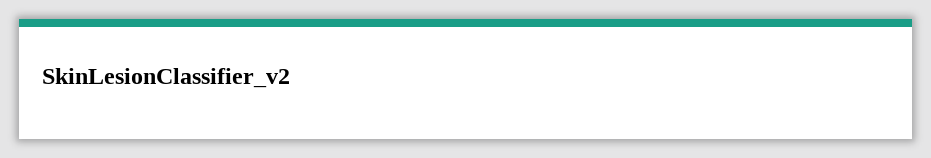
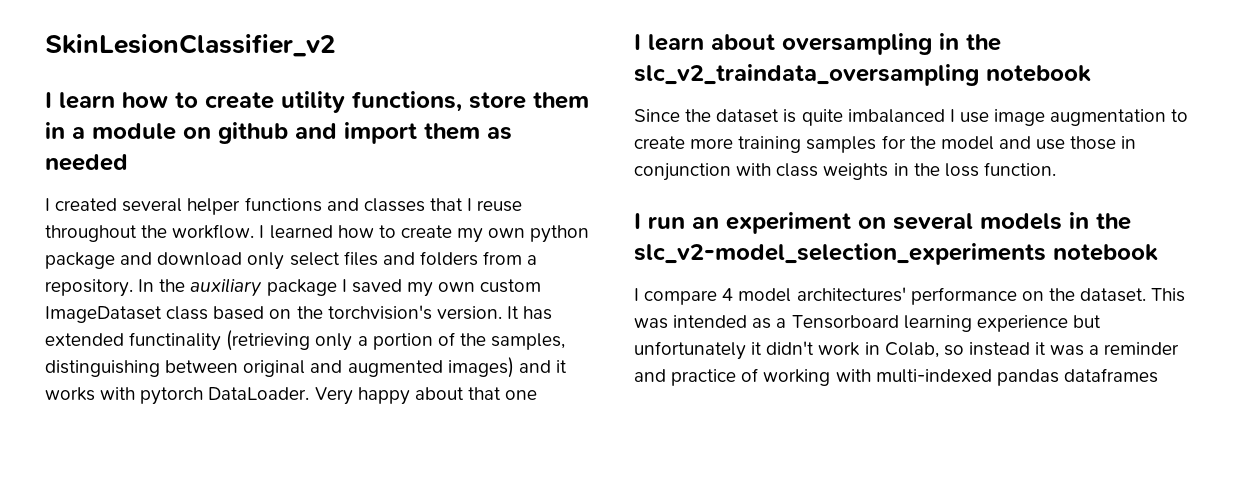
+ I learn how to create utility functions, store them in a module on github and import them as needed
+ I created several helper functions and classes that I reuse throughout the workflow. I learned how to create my own python package and download only select files and folders from a repository. In the auxiliary package I saved my own custom ImageDataset class based on the torchvision's version. It has extended functinality (retrieving only a portion of the samples, distinguishing between original and augmented images) and it works with pytorch DataLoader. Very happy about that one
+ I learn about oversampling in the slc_v2_traindata_oversampling notebook
+ Since the dataset is quite imbalanced I use image augmentation to create more training samples for the model and use those in conjunction with class weights in the loss function.
+ I run an experiment on several models in the slc_v2-model_selection_experiments notebook
+ I compare 4 model architectures' performance on the dataset. This was intended as a Tensorboard learning experience but unfortunately it didn't work in Colab, so instead it was a reminder and practice of working with multi-indexed pandas dataframes

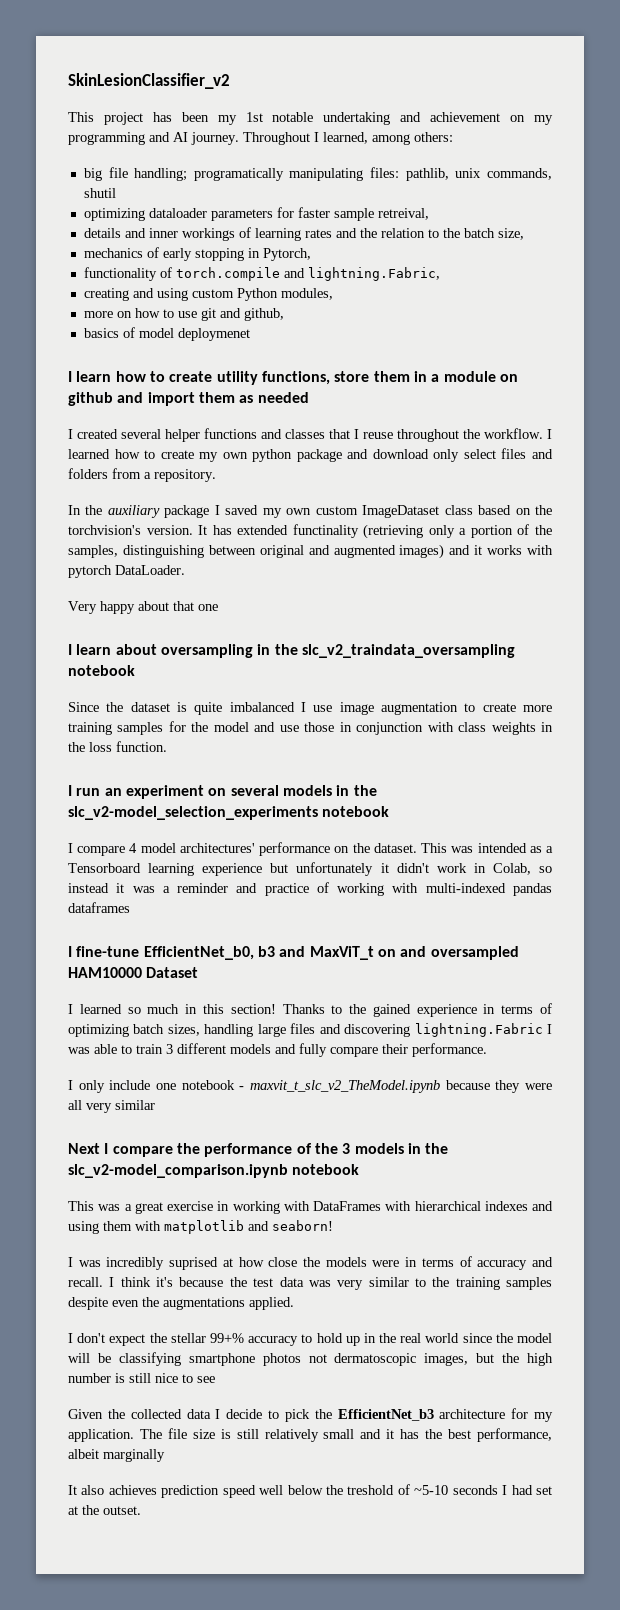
+ This project has been my 1st notable undertaking and achievement on my programming and AI journey. Throughout I learned, among others:
+ big file handling; programatically manipulating files: pathlib, unix commands, shutil
+ optimizing dataloader parameters for faster sample retreival,
+ details and inner workings of learning rates and the relation to the batch size,
+ mechanics of early stopping in Pytorch,
+ functionality of torch.compile and lightning.Fabric,
+ creating and using custom Python modules,
+ more on how to use git and github,
+ basics of model deploymenet
- I learned how to create my own python package and download only select files and folders from a repository. In the auxiliary package I saved my own custom ImageDataset class based on the torchvision's version.
+ I learned how to create my own python package and download only select files and folders from a repository.
+ In the auxiliary package I saved my own custom ImageDataset class based on the torchvision's version.
- It has extended functinality (retrieving only a portion of the samples, distinguishing between original and augmented images) and it works with pytorch DataLoader. Very happy about that one
+ It has extended functinality (retrieving only a portion of the samples, distinguishing between original and augmented images) and it works with pytorch DataLoader.
+ Very happy about that one
+ I fine-tune EfficientNet_b0, b3 and MaxViT_t on and oversampled HAM10000 Dataset
+ I learned so much in this section! Thanks to the gained experience in terms of optimizing batch sizes, handling large files and discovering lightning.Fabric I was able to train 3 different models and fully compare their performance.
+ I only include one notebook - maxvit_t_slc_v2_TheModel.ipynb because they were all very similar
+ Next I compare the performance of the 3 models in the slc_v2-model_comparison.ipynb notebook
+ This was a great exercise in working with DataFrames with hierarchical indexes and using them with matplotlib and seaborn!
+ I was incredibly suprised at how close the models were in terms of accuracy and recall. I think it's because the test data was very similar to the training samples despite even the augmentations applied.
+ I don't expect the stellar 99+% accuracy to hold up in the real world since the model will be classifying smartphone photos not dermatoscopic images, but the high number is still nice to see
+ Given the collected data I decide to pick the EfficientNet_b3 architecture for my application. The file size is still relatively small and it has the best performance, albeit marginally
+ It also achieves prediction speed well below the treshold of ~5-10 seconds I had set at the outset.

